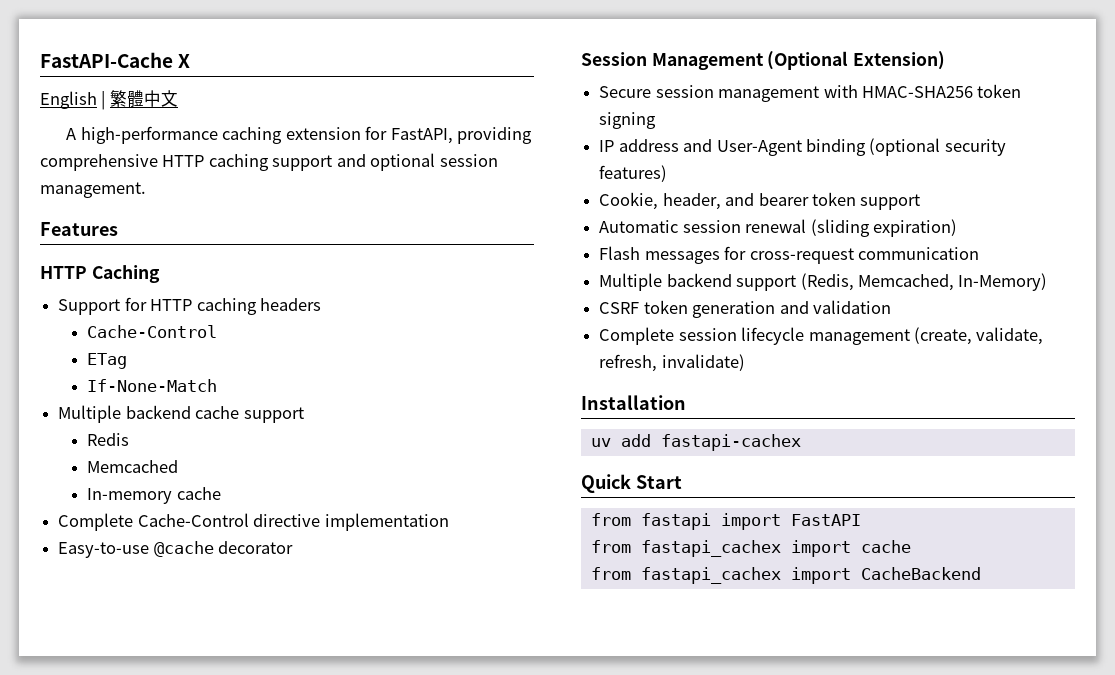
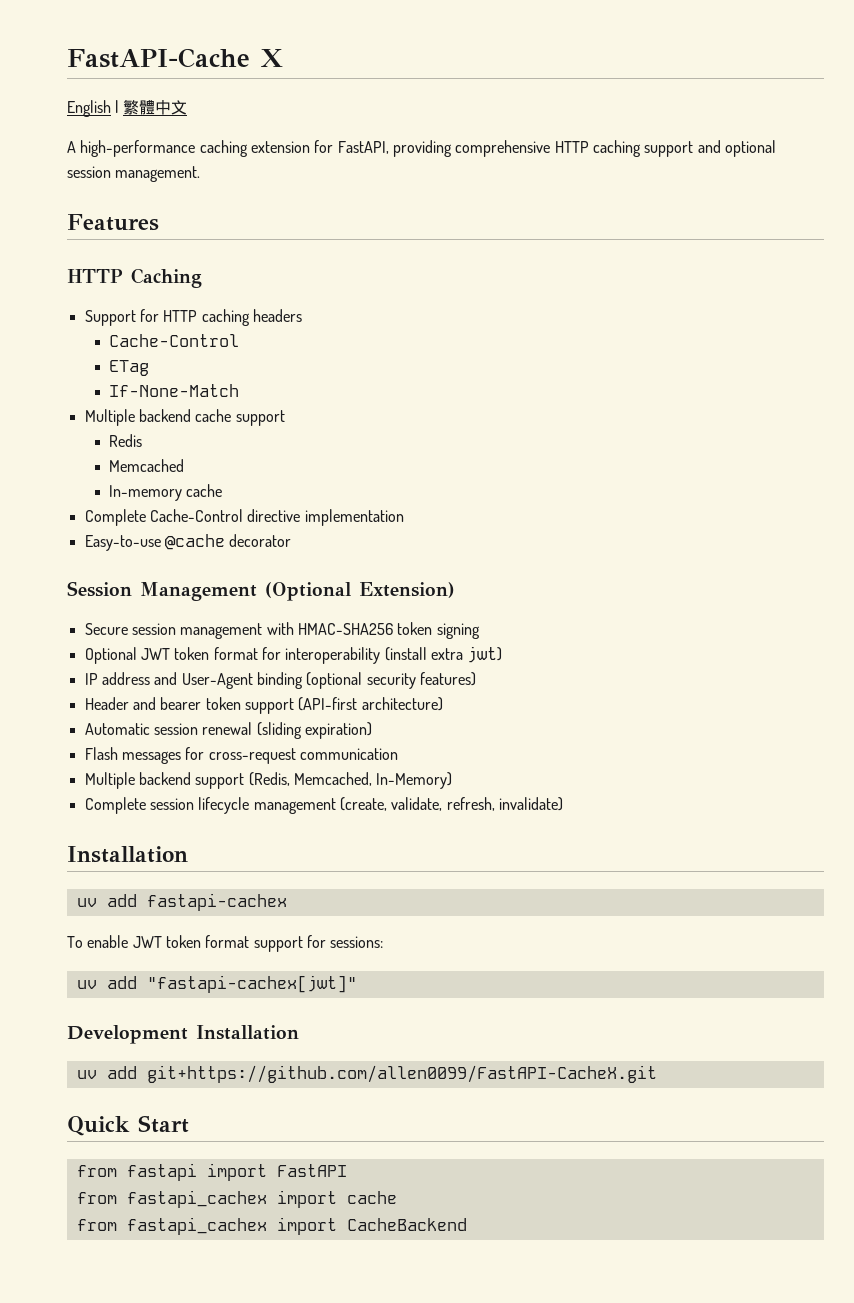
+ Optional JWT token format for interoperability (install extra jwt)
- Cookie, header, and bearer token support
+ Header and bearer token support (API-first architecture)
- CSRF token generation and validation
+ To enable JWT token format support for sessions:
+ uv add "fastapi-cachex[jwt]"
+ Development Installation
+ uv add git+https://github.com/allen0099/FastAPI-CacheX.git

